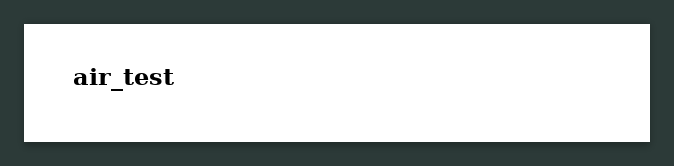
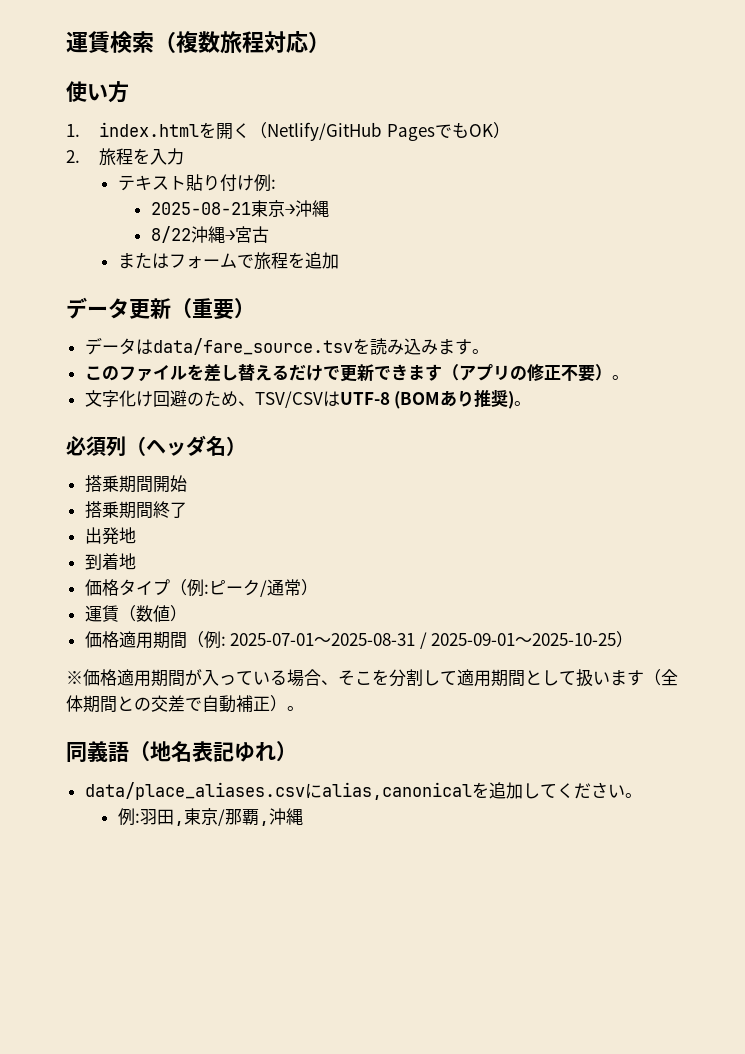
- air_test
+ 運賃検索（複数旅程対応）
+ 使い方
+ 1. index.htmlを開く（Netlify/GitHub PagesでもOK）
+ 2.旅程を入力
+ テキスト貼り付け例:
+ 2025-08-21東京→沖縄
+ 8/22沖縄→宮古
+ またはフォームで旅程を追加
+ データ更新（重要）
+ データはdata/fare_source.tsvを読み込みます。
+ このファイルを差し替えるだけで更新できます（アプリの修正不要）。
+ 文字化け回避のため、TSV/CSVはUTF-8 (BOMあり推奨)。
+ 必須列（ヘッダ名）
+ 搭乗期間開始
+ 搭乗期間終了
+ 出発地
+ 到着地
+ 価格タイプ（例:ピーク/通常）
+ 運賃（数値）
+ 価格適用期間（例: 2025-07-01〜2025-08-31 / 2025-09-01〜2025-10-25）
+ ※価格適用期間が入っている場合、そこを分割して適用期間として扱います（全体期間との交差で自動補正）。
+ 同義語（地名表記ゆれ）
+ data/place_aliases.csvにalias,canonicalを追加してください。
+ 例:羽田,東京/那覇,沖縄

